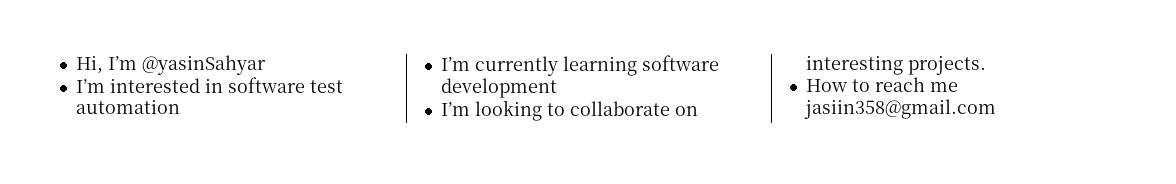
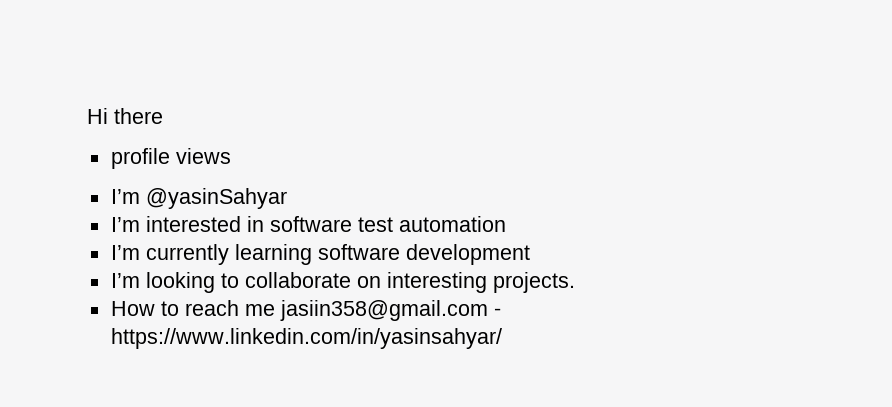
- Hi, I’m @yasinSahyar
+ Hi there
+ profile views
+ I’m @yasinSahyar
- How to reach me jasiin358@gmail.com
+ How to reach me jasiin358@gmail.com - https://www.linkedin.com/in/yasinsahyar/

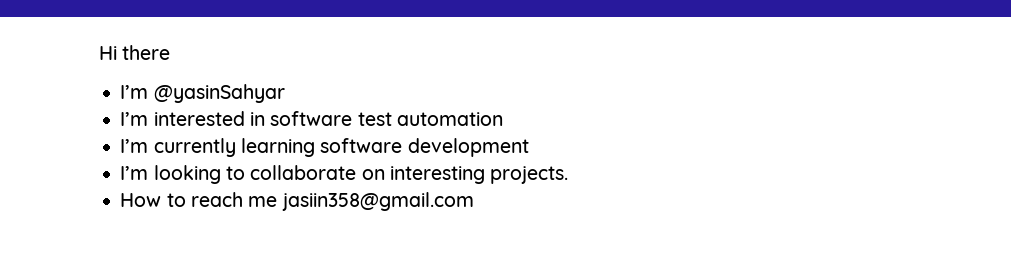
- profile views
- How to reach me jasiin358@gmail.com - https://www.linkedin.com/in/yasinsahyar/
+ How to reach me jasiin358@gmail.com

